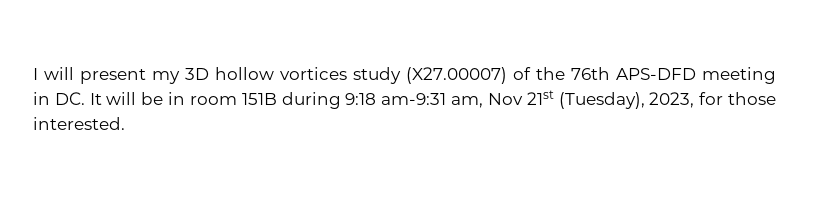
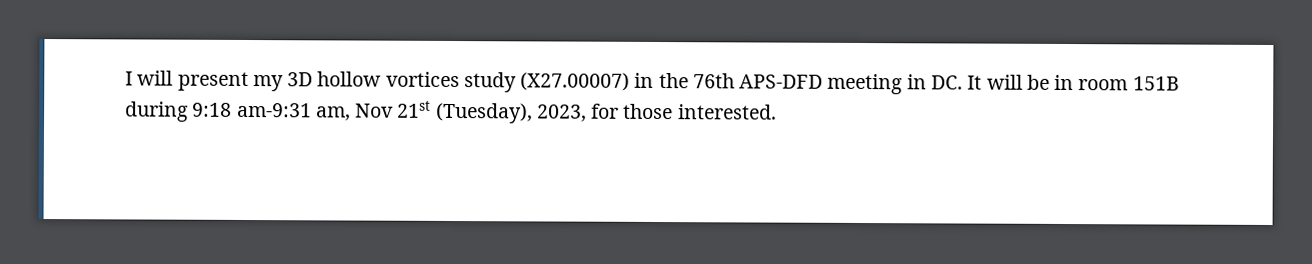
- I will present my 3D hollow vortices study (X27.00007) of the 76th APS-DFD meeting in DC. It will be in room 151B during 9:18 am-9:31 am, Nov 21st (Tuesday), 2023, for those interested.
+ I will present my 3D hollow vortices study (X27.00007) in the 76th APS-DFD meeting in DC. It will be in room 151B during 9:18 am-9:31 am, Nov 21st (Tuesday), 2023, for those interested.

